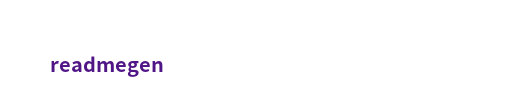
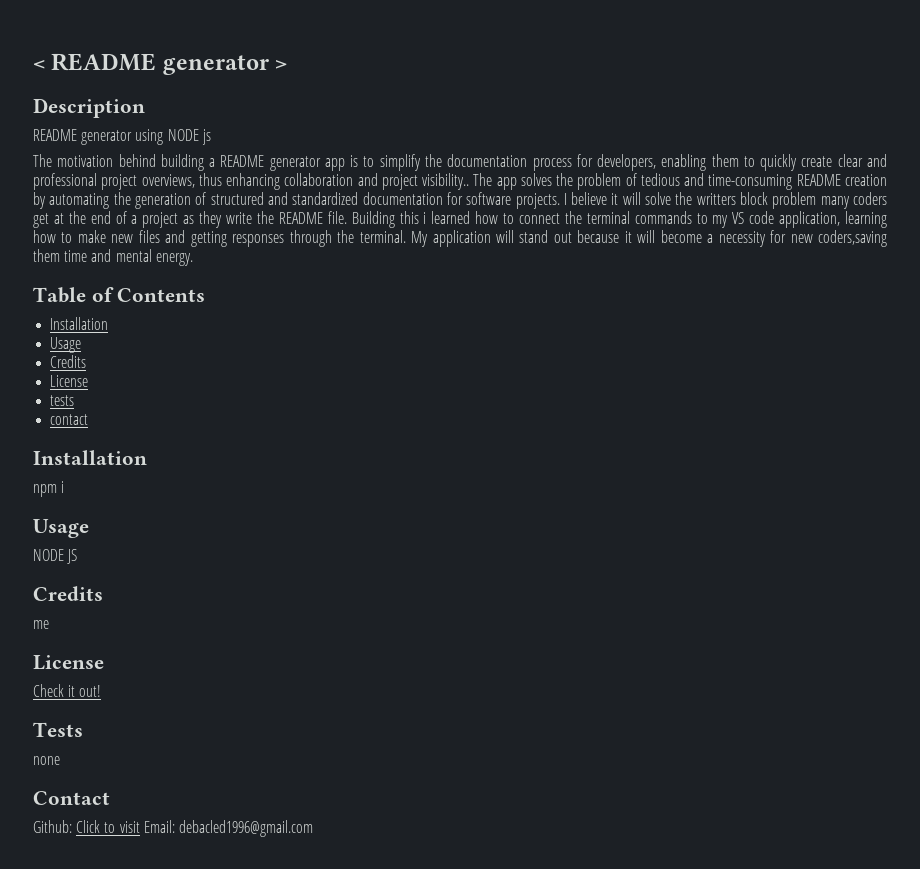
- readmegen
+ < README generator >
+ Description
+ README generator using NODE js
+ The motivation behind building a README generator app is to simplify the documentation process for developers, enabling them to quickly create clear and professional project overviews, thus enhancing collaboration and project visibility.. The app solves the problem of tedious and time-consuming README creation by automating the generation of structured and standardized documentation for software projects. I believe it will solve the writters block problem many coders get at the end of a project as they write the README file. Building this i learned how to connect the terminal commands to my VS code application, learning how to make new files and getting responses through the terminal. My application will stand out because it will become a necessity for new coders,saving them time and mental energy.
+ Table of Contents
+ Installation
+ Usage
+ Credits
+ License
+ tests
+ contact
+ Installation
+ npm i
+ Usage
+ NODE JS
+ Credits
+ me
+ License
+ Check it out!
+ Tests
+ none
+ Contact
+ Github: Click to visit Email: debacled1996@gmail.com

